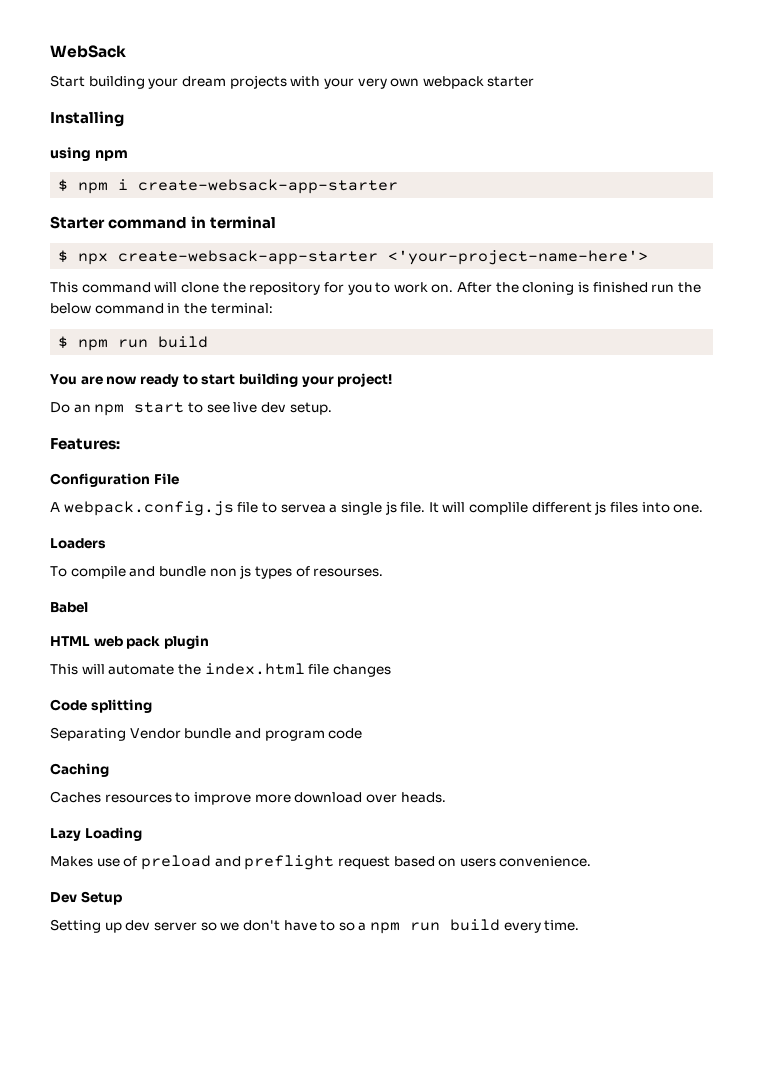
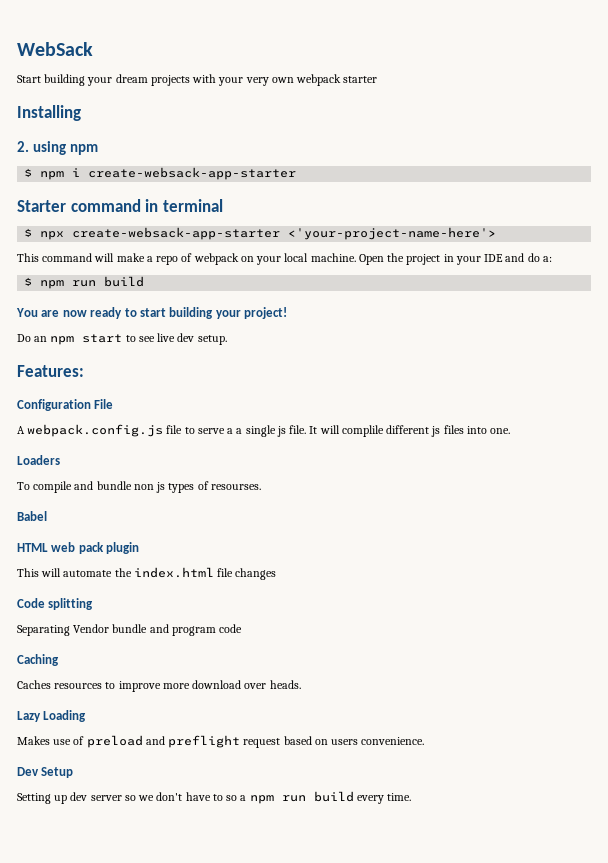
- using npm
+ 2. using npm
- This command will clone the repository for you to work on. After the cloning is finished run the below command in the terminal:
+ This command will make a repo of webpack on your local machine. Open the project in your IDE and do a:
- A webpack.config.js file to servea a single js file.
+ A webpack.config.js file to serve a a single js file.

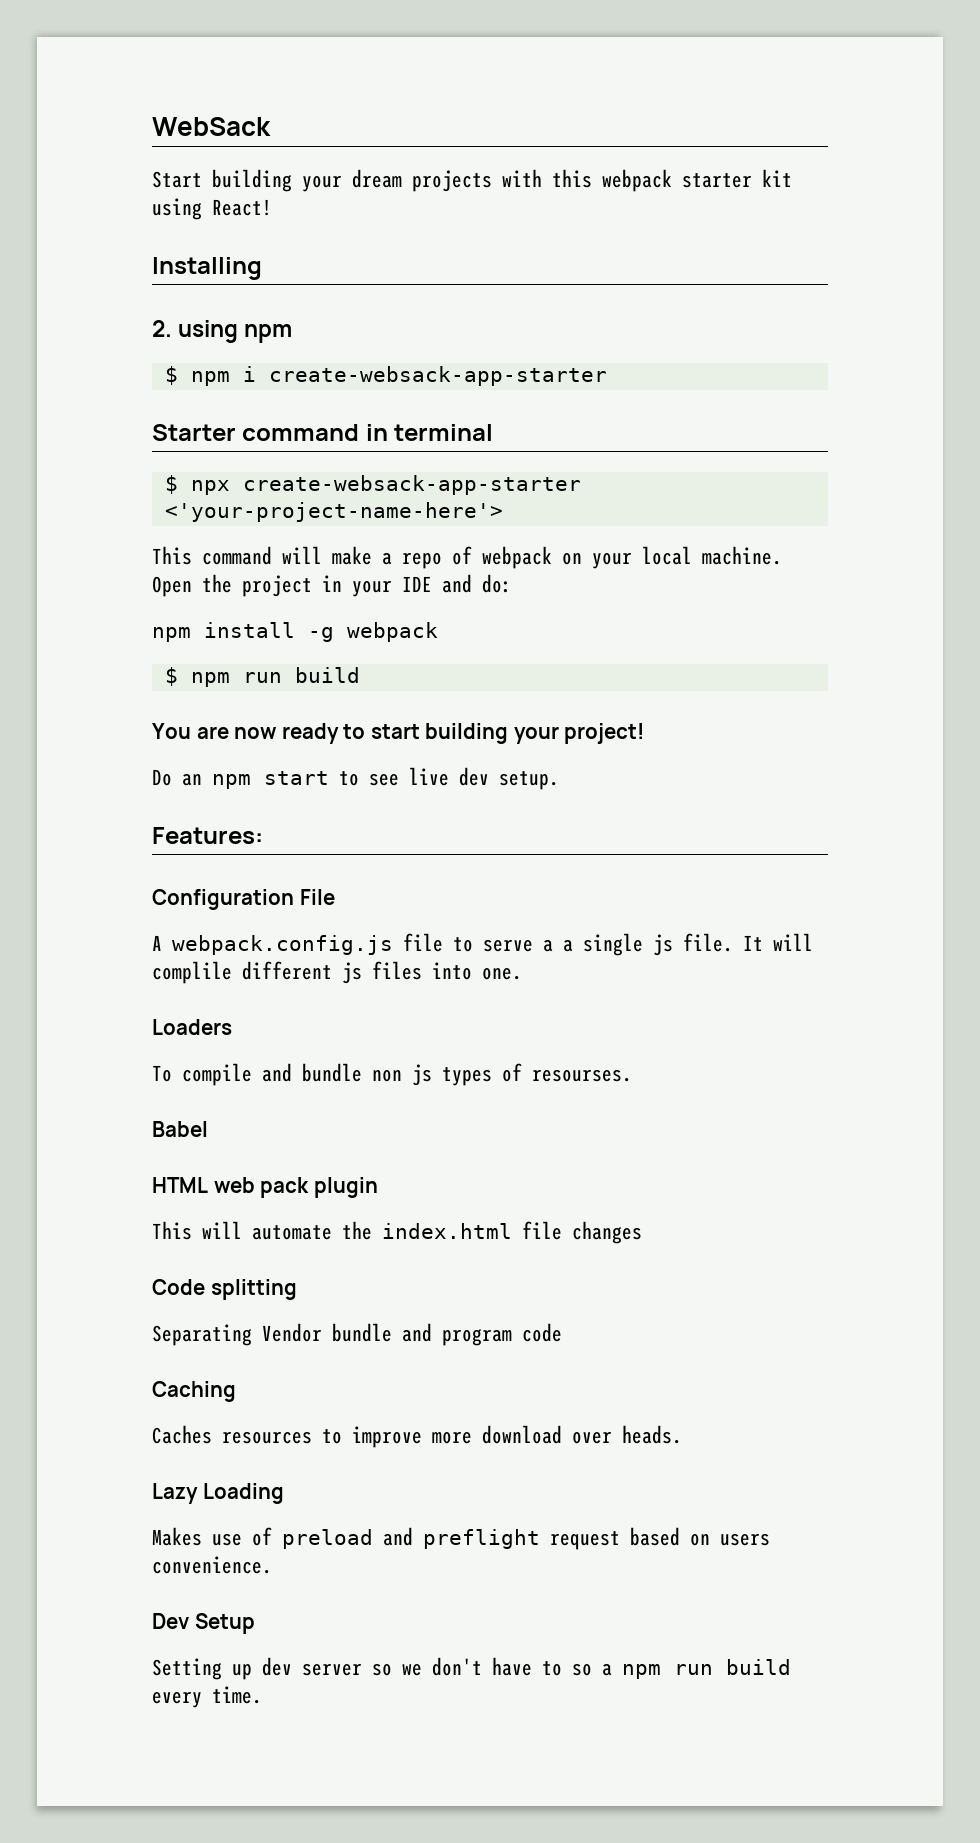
- Start building your dream projects with your very own webpack starter
+ Start building your dream projects with this webpack starter kit using React!
- Open the project in your IDE and do a:
+ Open the project in your IDE and do:
+ npm install -g webpack

